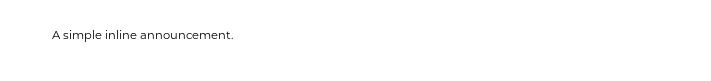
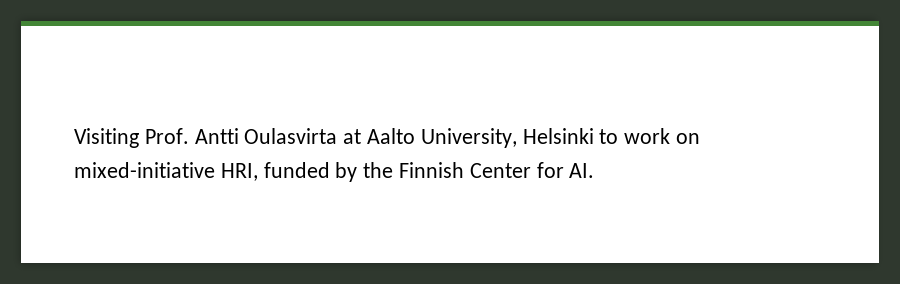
- A simple inline announcement.
+ Visiting Prof. Antti Oulasvirta at Aalto University, Helsinki to work on mixed-initiative HRI, funded by the Finnish Center for AI.

